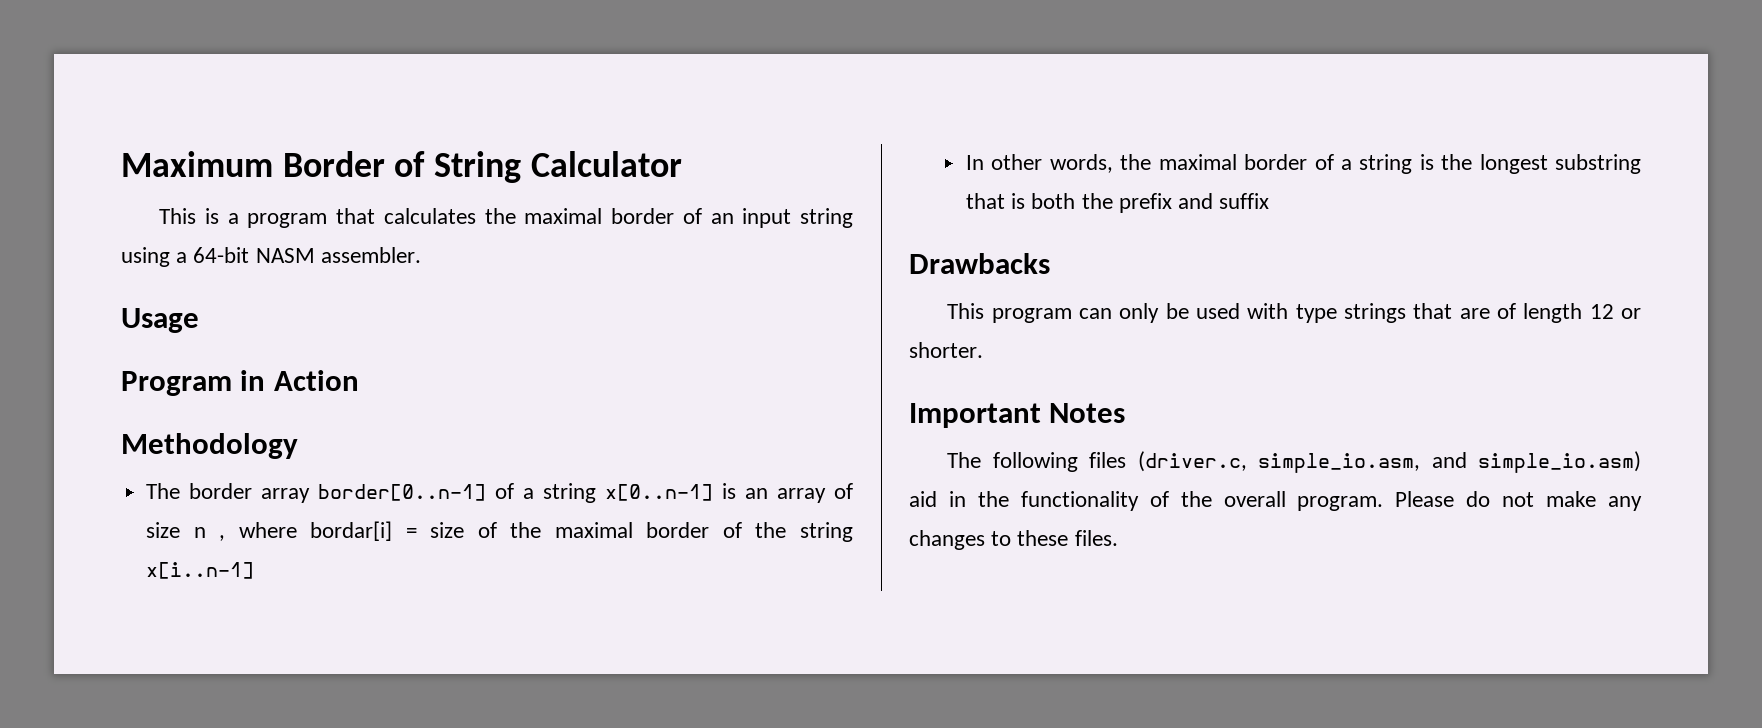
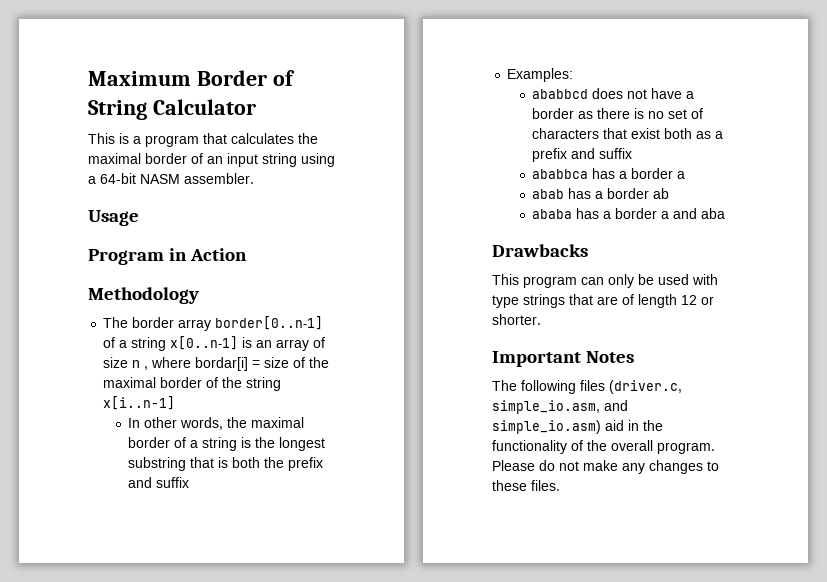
+ Examples:
+ ababbcd does not have a border as there is no set of characters that exist both as a prefix and suffix
+ ababbca has a border a
+ abab has a border ab
+ ababa has a border a and aba

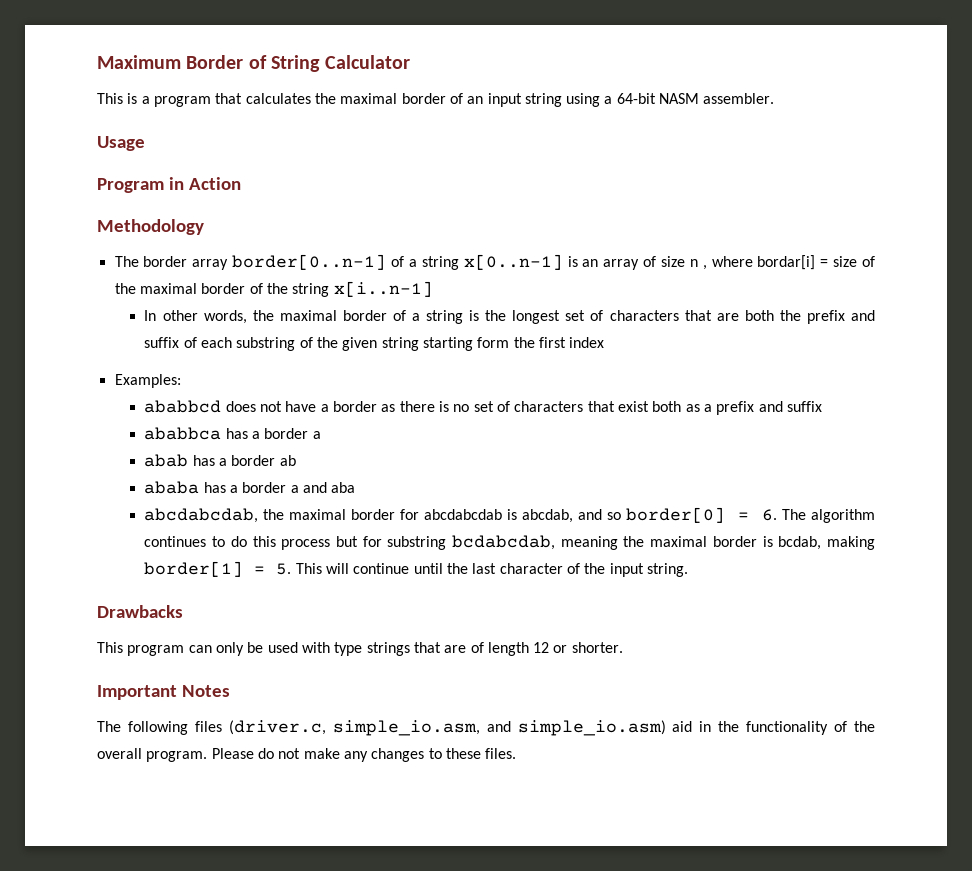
- In other words, the maximal border of a string is the longest substring that is both the prefix and suffix
+ In other words, the maximal border of a string is the longest set of characters that are both the prefix and suffix of each substring of the given string starting form the first index
+ abcdabcdab, the maximal border for abcdabcdab is abcdab, and so border[0] = 6. The algorithm continues to do this process but for substring bcdabcdab, meaning the maximal border is bcdab, making border[1] = 5. This will continue until the last character of the input string.

